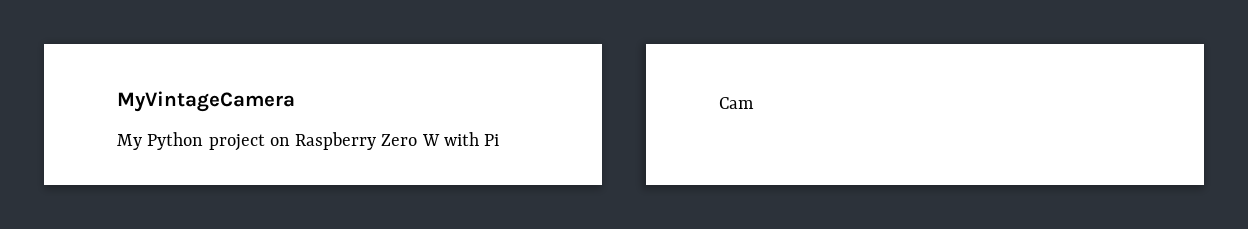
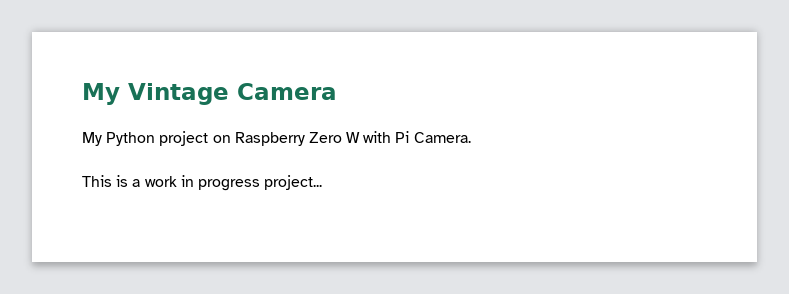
- MyVintageCamera
+ My Vintage Camera
- My Python project on Raspberry Zero W with Pi Cam
+ My Python project on Raspberry Zero W with Pi Camera.
+ This is a work in progress project...

